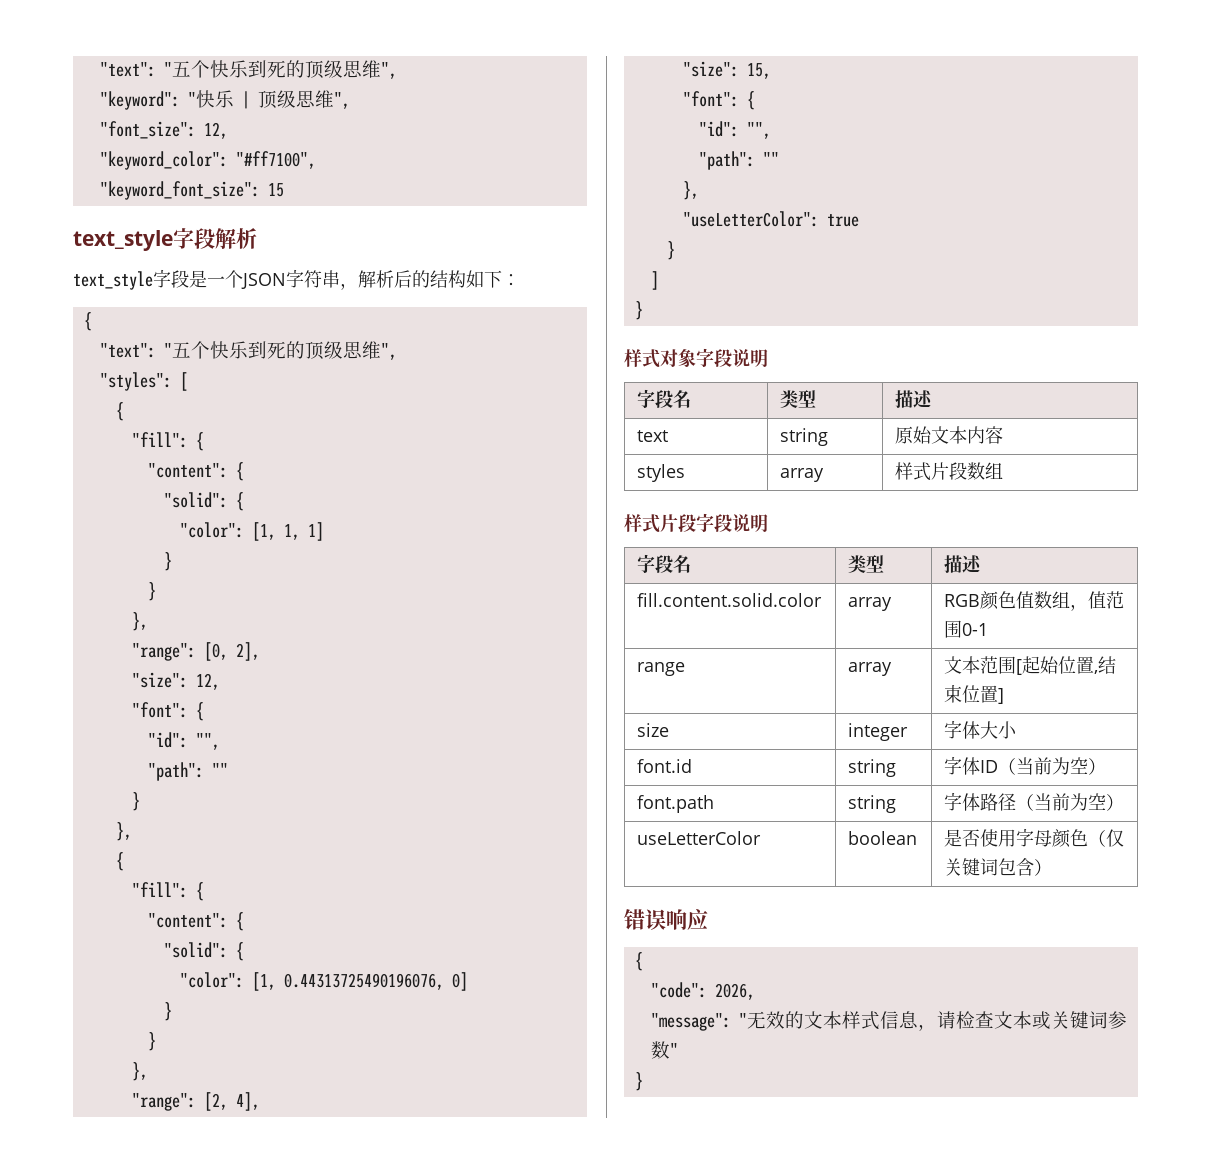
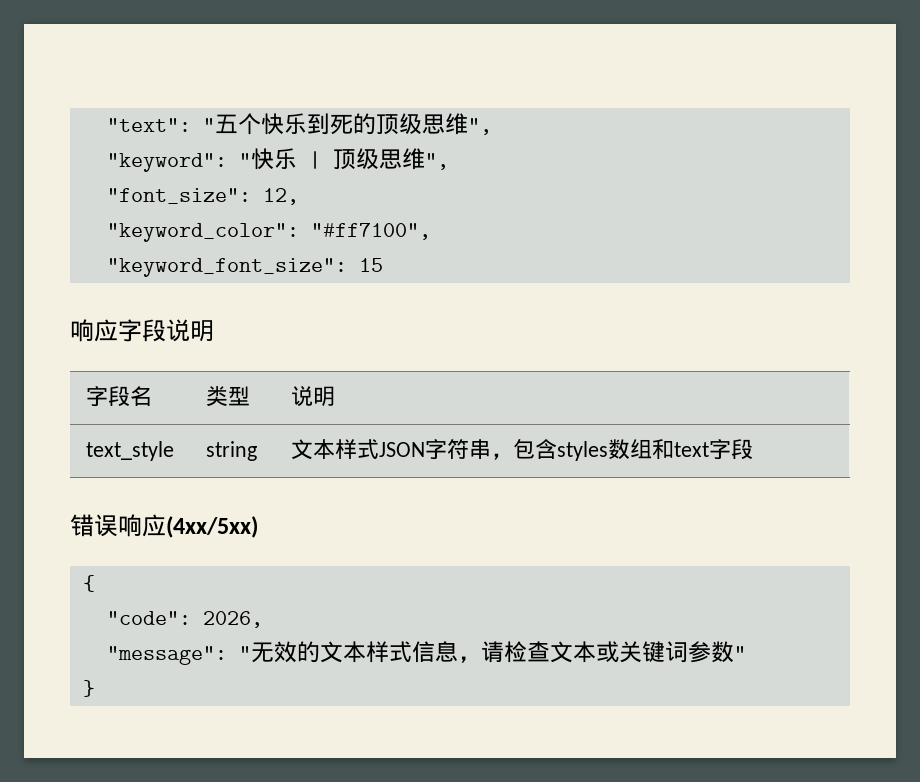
- text_style字段解析
- text_style字段是一个JSON字符串，解析后的结构如下：
- {
- "text": "五个快乐到死的顶级思维",
- "styles": [
- {
- "fill": {
- "content": {
- "solid": {
- "color": [1, 1, 1]
- }
- }
- },
- "range": [0, 2],
- "size": 12,
- "font": {
- "id": "",
- "path": ""
- }
- },
- {
- "fill": {
- "content": {
- "solid": {
- "color": [1, 0.44313725490196076, 0]
- }
- }
- },
- "range": [2, 4],
- "size": 15,
- "font": {
- "id": "",
- "path": ""
- },
- "useLetterColor": true
- }
- ]
- }
- 样式对象字段说明
- 字段名 | 类型 | 描述
- text | string | 原始文本内容
- styles | array | 样式片段数组
- 样式片段字段说明
- 字段名 | 类型 | 描述
- fill.content.solid.color | array | RGB颜色值数组，值范围0-1
- range | array | 文本范围[起始位置,结束位置]
- size | integer | 字体大小
- font.id | string | 字体ID（当前为空）
- font.path | string | 字体路径（当前为空）
- useLetterColor | boolean | 是否使用字母颜色（仅关键词包含）
+ 响应字段说明
+ 字段名 | 类型 | 说明
+ text_style | string | 文本样式JSON字符串，包含styles数组和text字段
- 错误响应
+ 错误响应(4xx/5xx)

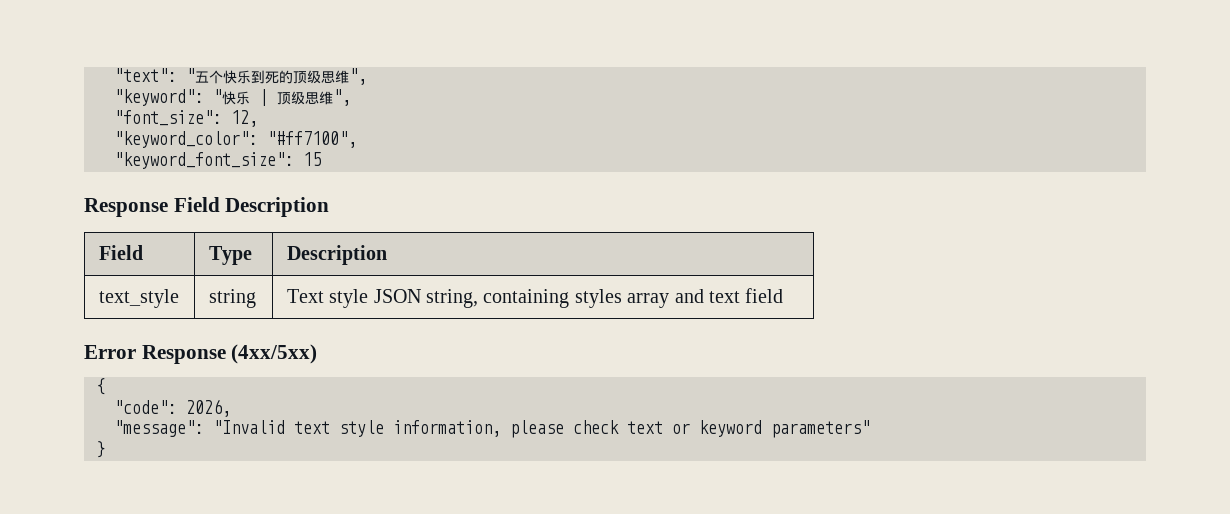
- 响应字段说明
- 字段名 | 类型 | 说明
- text_style | string | 文本样式JSON字符串，包含styles数组和text字段
- 错误响应(4xx/5xx)
+ Response Field Description
+ Field | Type | Description
+ text_style | string | Text style JSON string, containing styles array and text field
+ Error Response (4xx/5xx)
- "message": "无效的文本样式信息，请检查文本或关键词参数"
+ "message": "Invalid text style information, please check text or keyword parameters"

